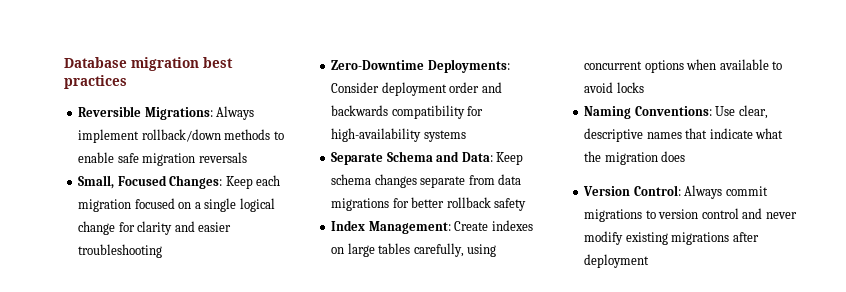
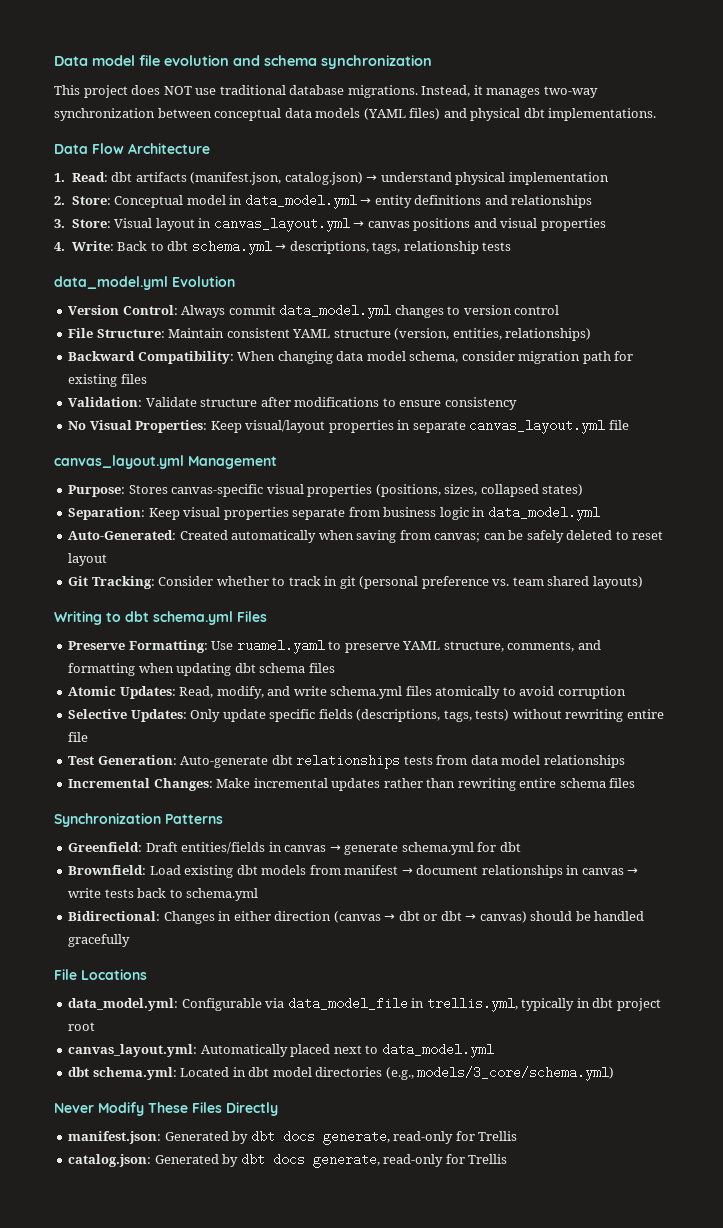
- Database migration best practices
- Reversible Migrations: Always implement rollback/down methods to enable safe migration reversals
- Small, Focused Changes: Keep each migration focused on a single logical change for clarity and easier troubleshooting
- Zero-Downtime Deployments: Consider deployment order and backwards compatibility for high-availability systems
- Separate Schema and Data: Keep schema changes separate from data migrations for better rollback safety
- Index Management: Create indexes on large tables carefully, using concurrent options when available to avoid locks
- Naming Conventions: Use clear, descriptive names that indicate what the migration does
+ Data model file evolution and schema synchronization
+ This project does NOT use traditional database migrations. Instead, it manages two-way synchronization between conceptual data models (YAML files) and physical dbt implementations.
+ Data Flow Architecture
+ 1. Read: dbt artifacts (manifest.json, catalog.json) → understand physical implementation
+ 2. Store: Conceptual model in data_model.yml → entity definitions and relationships
+ 3. Store: Visual layout in canvas_layout.yml → canvas positions and visual properties
+ 4. Write: Back to dbt schema.yml → descriptions, tags, relationship tests
+ data_model.yml Evolution
- Version Control: Always commit migrations to version control and never modify existing migrations after deployment
+ Version Control: Always commit data_model.yml changes to version control
+ File Structure: Maintain consistent YAML structure (version, entities, relationships)
+ Backward Compatibility: When changing data model schema, consider migration path for existing files
+ Validation: Validate structure after modifications to ensure consistency
+ No Visual Properties: Keep visual/layout properties in separate canvas_layout.yml file
+ canvas_layout.yml Management
+ Purpose: Stores canvas-specific visual properties (positions, sizes, collapsed states)
+ Separation: Keep visual properties separate from business logic in data_model.yml
+ Auto-Generated: Created automatically when saving from canvas; can be safely deleted to reset layout
+ Git Tracking: Consider whether to track in git (personal preference vs. team shared layouts)
+ Writing to dbt schema.yml Files
+ Preserve Formatting: Use ruamel.yaml to preserve YAML structure, comments, and formatting when updating dbt schema files
+ Atomic Updates: Read, modify, and write schema.yml files atomically to avoid corruption
+ Selective Updates: Only update specific fields (descriptions, tags, tests) without rewriting entire file
+ Test Generation: Auto-generate dbt relationships tests from data model relationships
+ Incremental Changes: Make incremental updates rather than rewriting entire schema files
+ Synchronization Patterns
+ Greenfield: Draft entities/fields in canvas → generate schema.yml for dbt
+ Brownfield: Load existing dbt models from manifest → document relationships in canvas → write tests back to schema.yml
+ Bidirectional: Changes in either direction (canvas → dbt or dbt → canvas) should be handled gracefully
+ File Locations
+ data_model.yml: Configurable via data_model_file in trellis.yml, typically in dbt project root
+ canvas_layout.yml: Automatically placed next to data_model.yml
+ dbt schema.yml: Located in dbt model directories (e.g., models/3_core/schema.yml)
+ Never Modify These Files Directly
+ manifest.json: Generated by dbt docs generate, read-only for Trellis
+ catalog.json: Generated by dbt docs generate, read-only for Trellis

